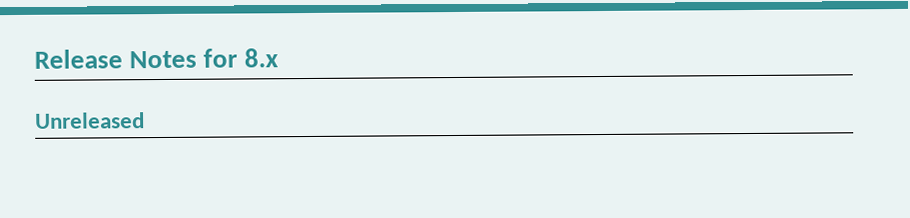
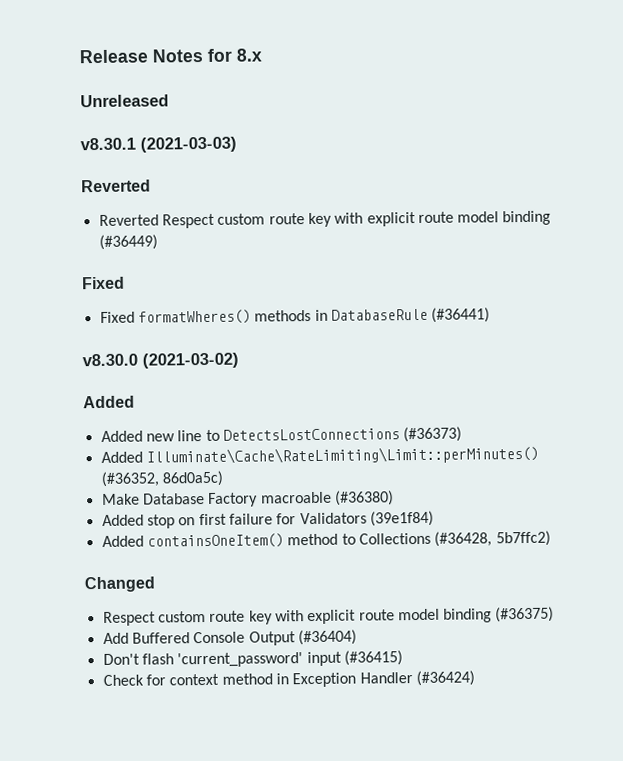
+ v8.30.1 (2021-03-03)
+ Reverted
+ Reverted Respect custom route key with explicit route model binding (#36449)
+ Fixed
+ Fixed formatWheres() methods in DatabaseRule (#36441)
+ v8.30.0 (2021-03-02)
+ Added
+ Added new line to DetectsLostConnections (#36373)
+ Added Illuminate\Cache\RateLimiting\Limit::perMinutes() (#36352, 86d0a5c)
+ Make Database Factory macroable (#36380)
+ Added stop on first failure for Validators (39e1f84)
+ Added containsOneItem() method to Collections (#36428, 5b7ffc2)
+ Changed
+ Respect custom route key with explicit route model binding (#36375)
+ Add Buffered Console Output (#36404)
+ Don't flash 'current_password' input (#36415)
+ Check for context method in Exception Handler (#36424)

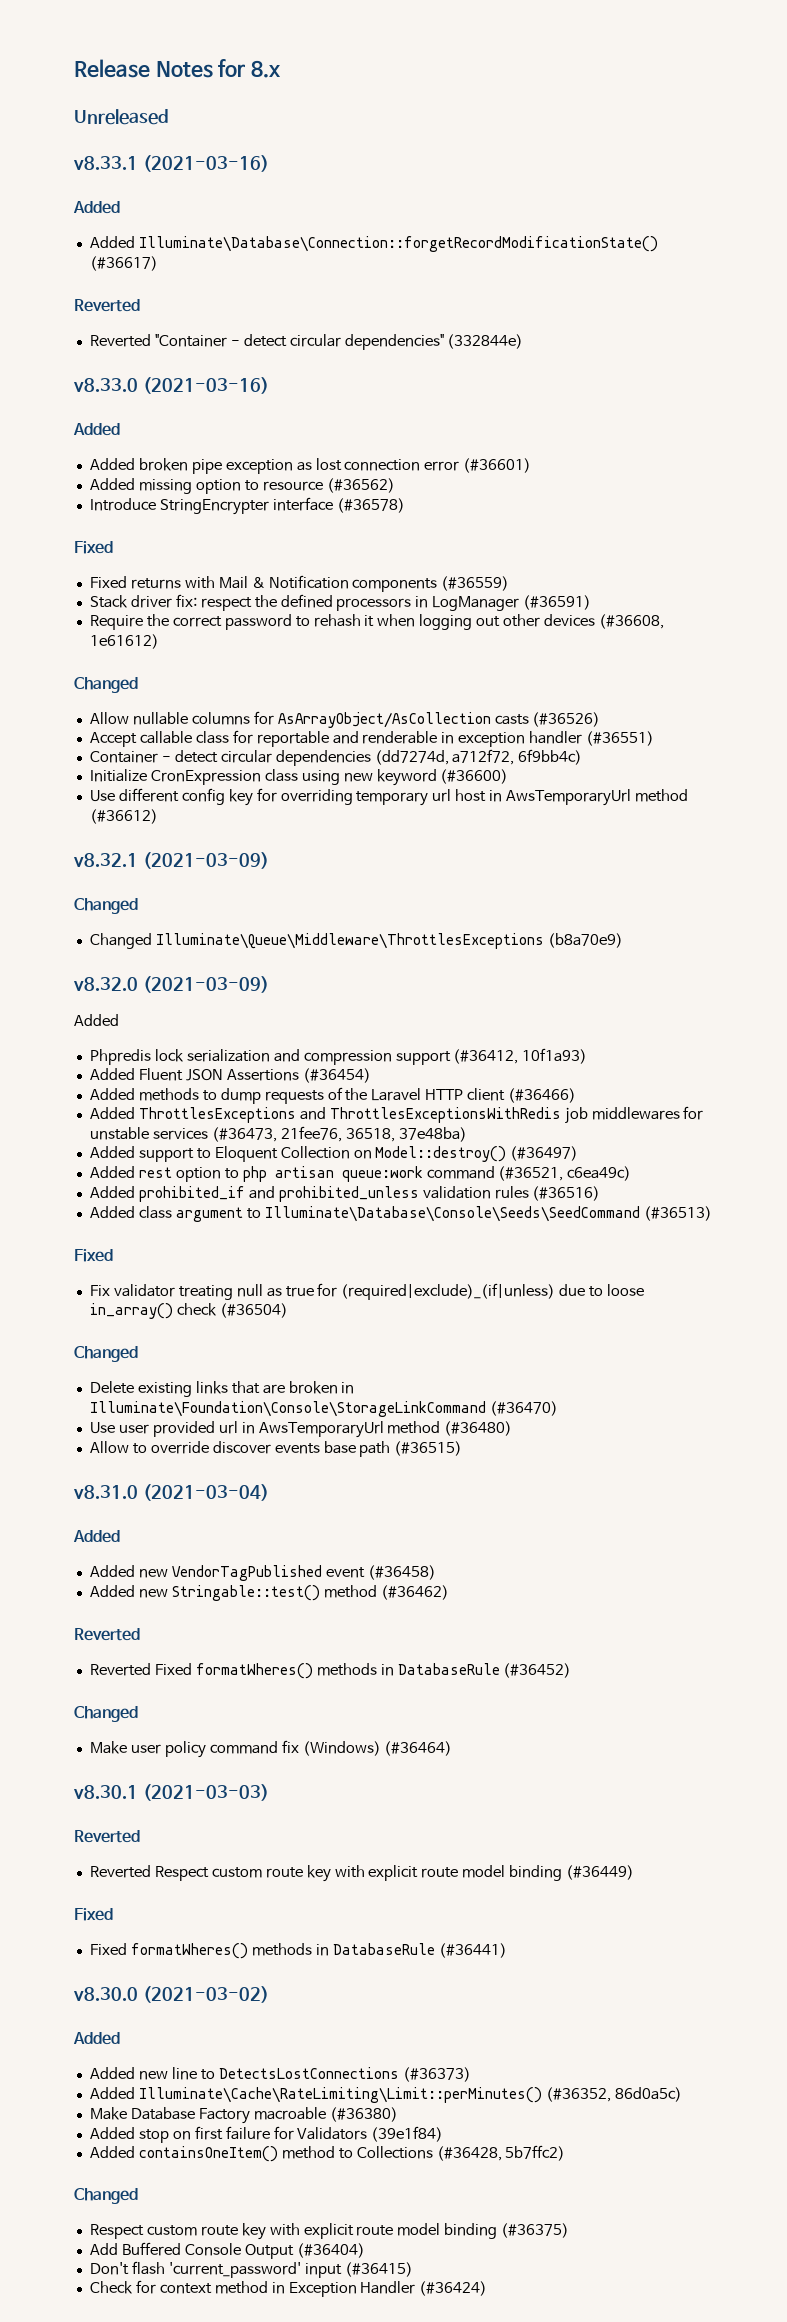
+ v8.33.1 (2021-03-16)
+ Added
+ Added Illuminate\Database\Connection::forgetRecordModificationState() (#36617)
+ Reverted
+ Reverted "Container - detect circular dependencies" (332844e)
+ v8.33.0 (2021-03-16)
+ Added
+ Added broken pipe exception as lost connection error (#36601)
+ Added missing option to resource (#36562)
+ Introduce StringEncrypter interface (#36578)
+ Fixed
+ Fixed returns with Mail & Notification components (#36559)
+ Stack driver fix: respect the defined processors in LogManager (#36591)
+ Require the correct password to rehash it when logging out other devices (#36608, 1e61612)
+ Changed
+ Allow nullable columns for AsArrayObject/AsCollection casts (#36526)
+ Accept callable class for reportable and renderable in exception handler (#36551)
+ Container - detect circular dependencies (dd7274d, a712f72, 6f9bb4c)
+ Initialize CronExpression class using new keyword (#36600)
+ Use different config key for overriding temporary url host in AwsTemporaryUrl method (#36612)
+ v8.32.1 (2021-03-09)
+ Changed
+ Changed Illuminate\Queue\Middleware\ThrottlesExceptions (b8a70e9)
+ v8.32.0 (2021-03-09)
+ Added
+ Phpredis lock serialization and compression support (#36412, 10f1a93)
+ Added Fluent JSON Assertions (#36454)
+ Added methods to dump requests of the Laravel HTTP client (#36466)
+ Added ThrottlesExceptions and ThrottlesExceptionsWithRedis job middlewares for unstable services (#36473, 21fee76, 36518, 37e48ba)
+ Added support to Eloquent Collection on Model::destroy() (#36497)
+ Added rest option to php artisan queue:work command (#36521, c6ea49c)
+ Added prohibited_if and prohibited_unless validation rules (#36516)
+ Added class argument to Illuminate\Database\Console\Seeds\SeedCommand (#36513)
+ Fixed
+ Fix validator treating null as true for (required|exclude)_(if|unless) due to loose in_array() check (#36504)
+ Changed
+ Delete existing links that are broken in Illuminate\Foundation\Console\StorageLinkCommand (#36470)
+ Use user provided url in AwsTemporaryUrl method (#36480)
+ Allow to override discover events base path (#36515)
+ v8.31.0 (2021-03-04)
+ Added
+ Added new VendorTagPublished event (#36458)
+ Added new Stringable::test() method (#36462)
+ Reverted
+ Reverted Fixed formatWheres() methods in DatabaseRule (#36452)
+ Changed
+ Make user policy command fix (Windows) (#36464)

